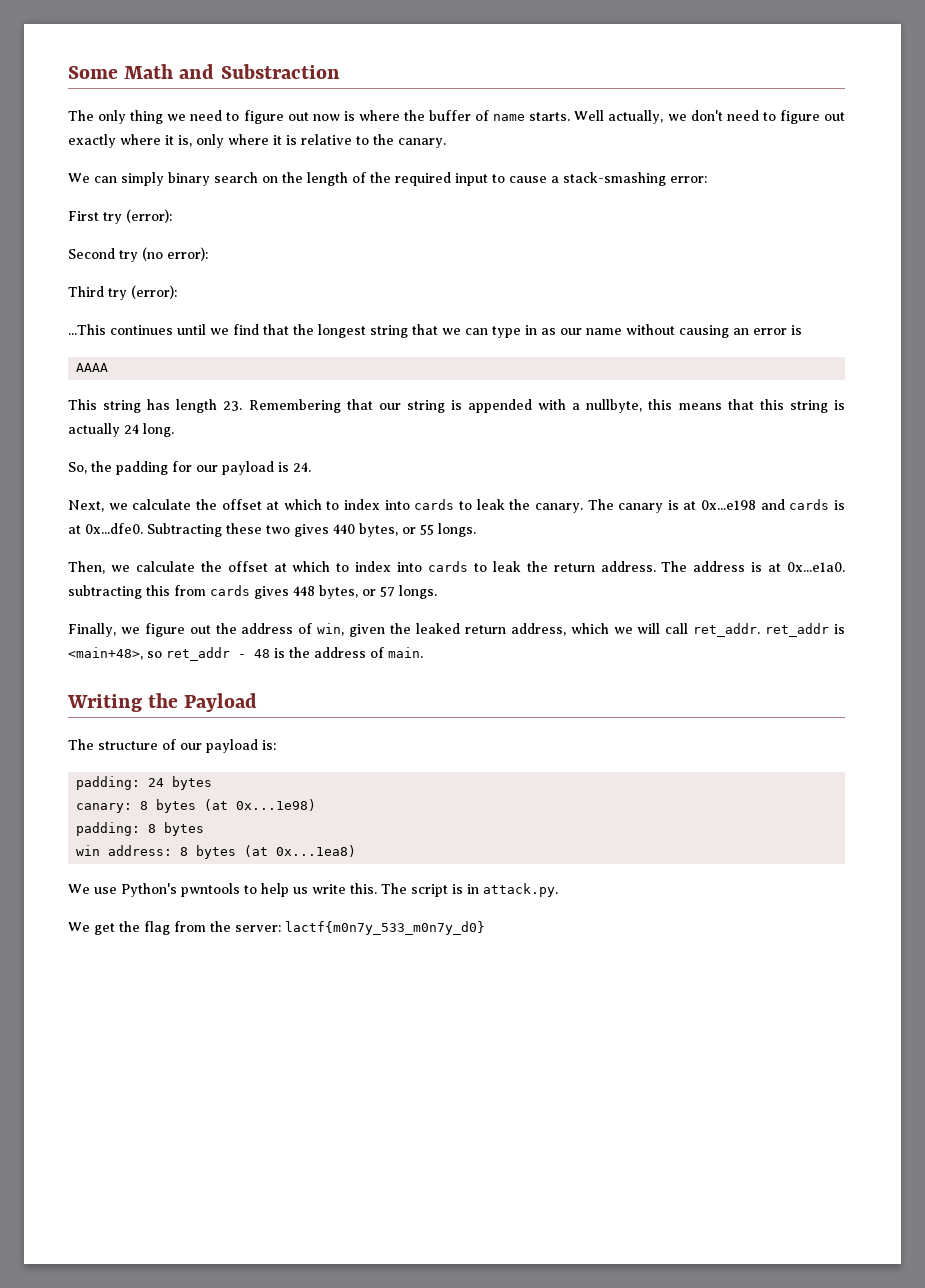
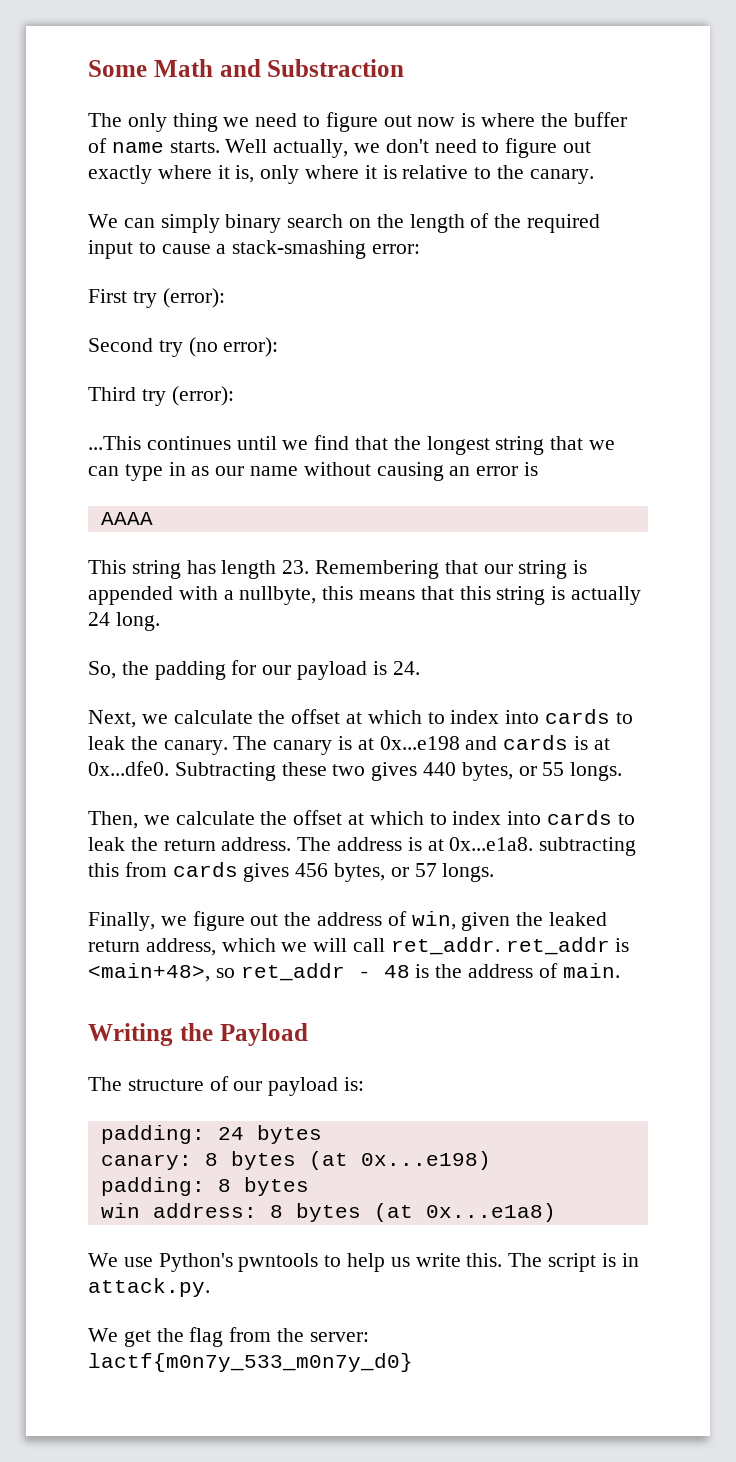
- The address is at 0x...e1a0. subtracting this from cards gives 448 bytes, or 57 longs.
+ The address is at 0x...e1a8. subtracting this from cards gives 456 bytes, or 57 longs.
- canary: 8 bytes (at 0x...1e98)
+ canary: 8 bytes (at 0x...e198)
- win address: 8 bytes (at 0x...1ea8)
+ win address: 8 bytes (at 0x...e1a8)

